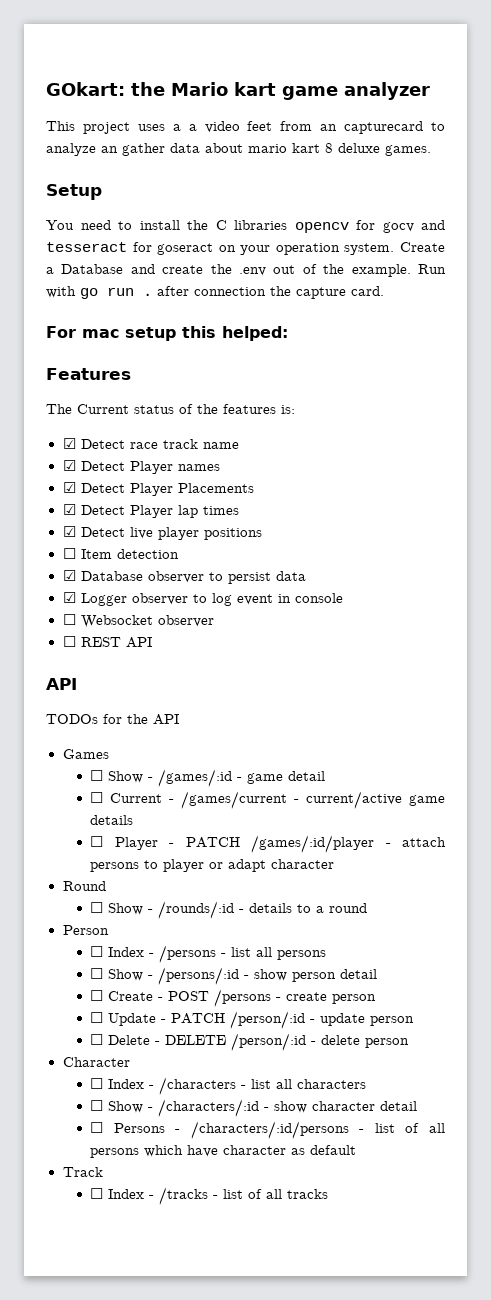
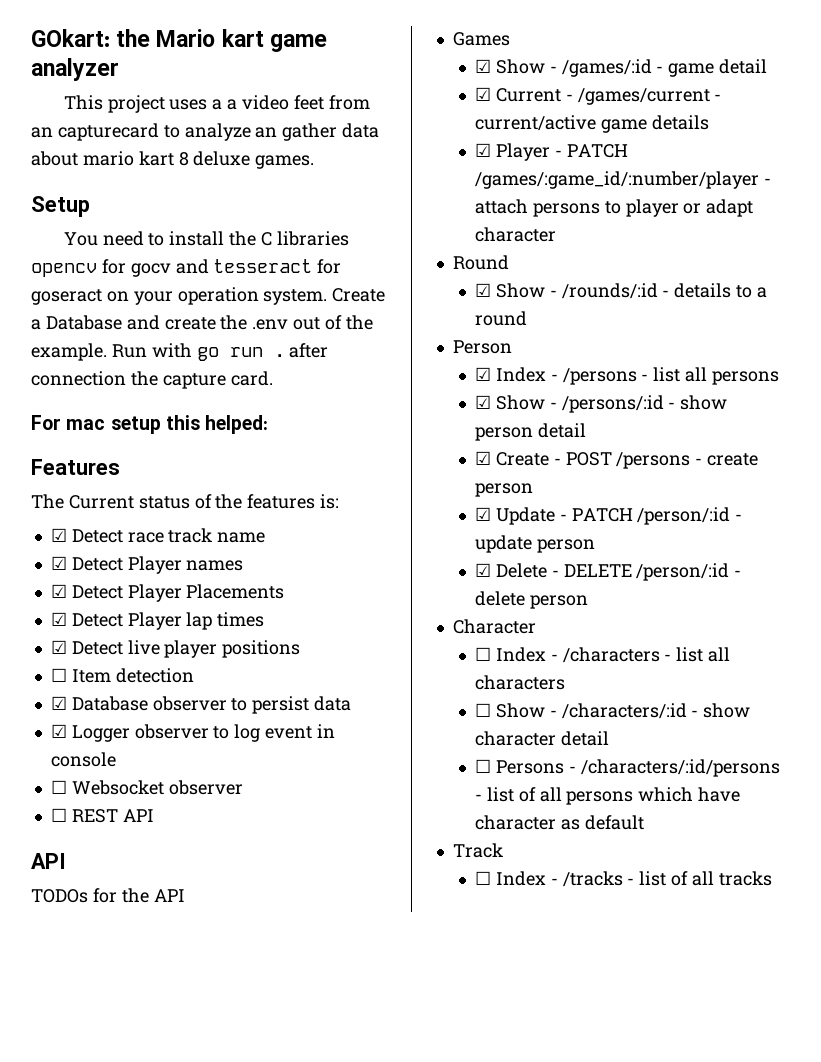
- ☐ Show - /games/:id - game detail
+ ☑ Show - /games/:id - game detail
- ☐ Current - /games/current - current/active game details
+ ☑ Current - /games/current - current/active game details
- ☐ Player - PATCH /games/:id/player - attach persons to player or adapt character
+ ☑ Player - PATCH /games/:game_id/:number/player - attach persons to player or adapt character
- ☐ Show - /rounds/:id - details to a round
+ ☑ Show - /rounds/:id - details to a round
- ☐ Index - /persons - list all persons
+ ☑ Index - /persons - list all persons
- ☐ Show - /persons/:id - show person detail
+ ☑ Show - /persons/:id - show person detail
- ☐ Create - POST /persons - create person
+ ☑ Create - POST /persons - create person
- ☐ Update - PATCH /person/:id - update person
+ ☑ Update - PATCH /person/:id - update person
- ☐ Delete - DELETE /person/:id - delete person
+ ☑ Delete - DELETE /person/:id - delete person

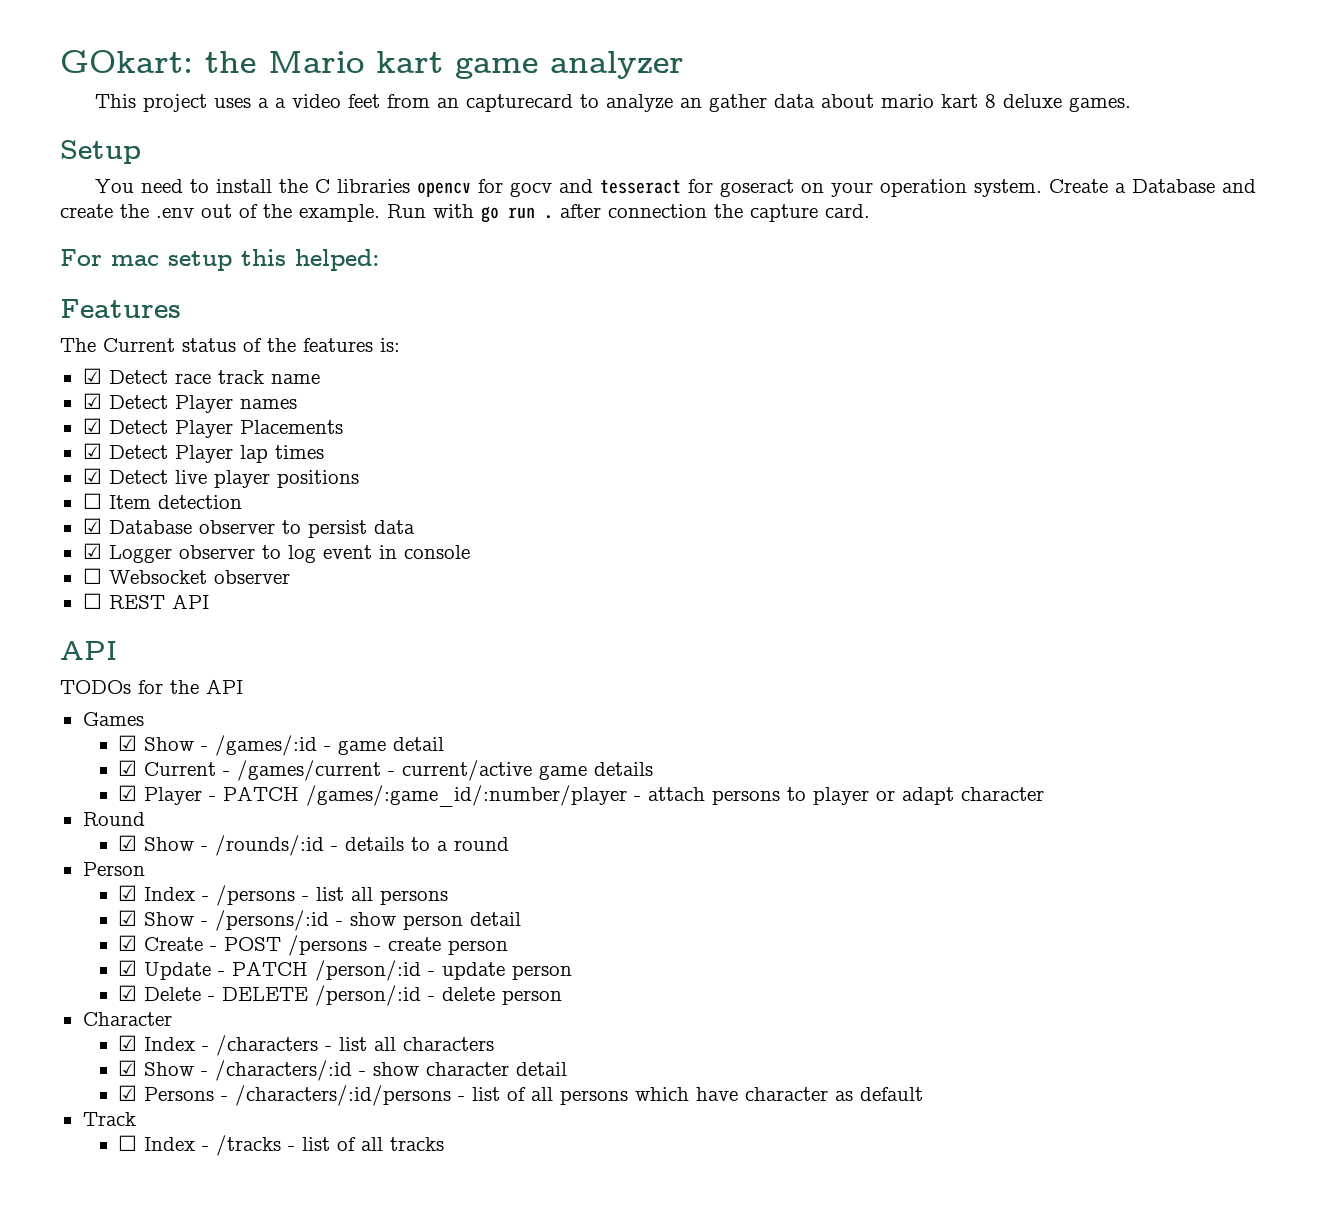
- ☐ Index - /characters - list all characters
+ ☑ Index - /characters - list all characters
- ☐ Show - /characters/:id - show character detail
+ ☑ Show - /characters/:id - show character detail
- ☐ Persons - /characters/:id/persons - list of all persons which have character as default
+ ☑ Persons - /characters/:id/persons - list of all persons which have character as default

